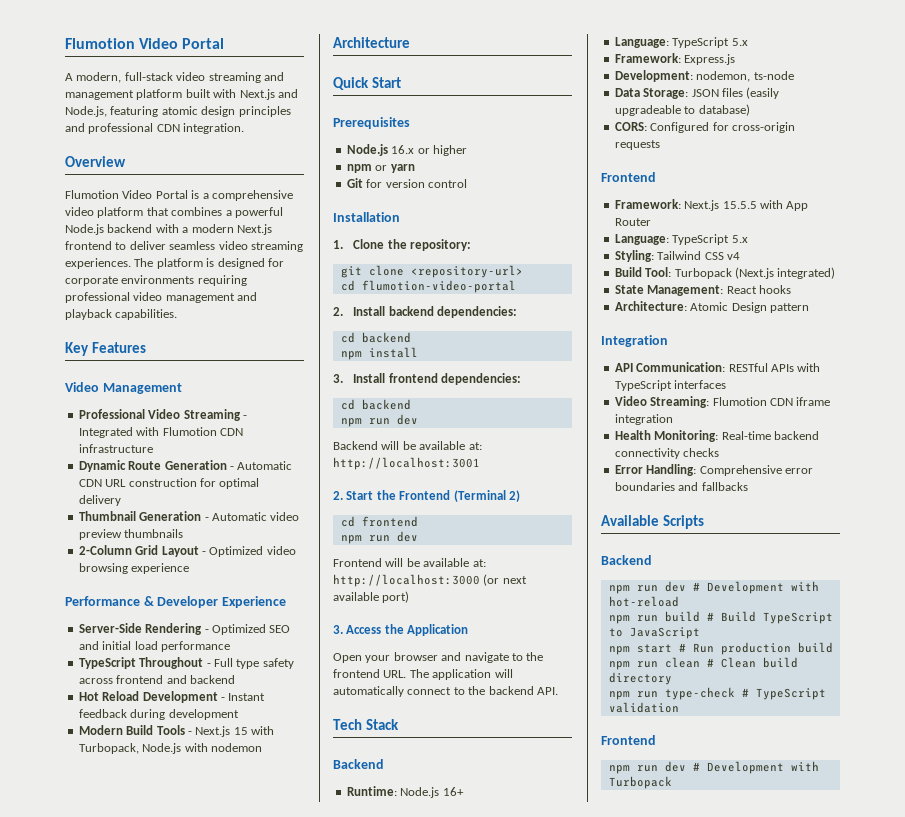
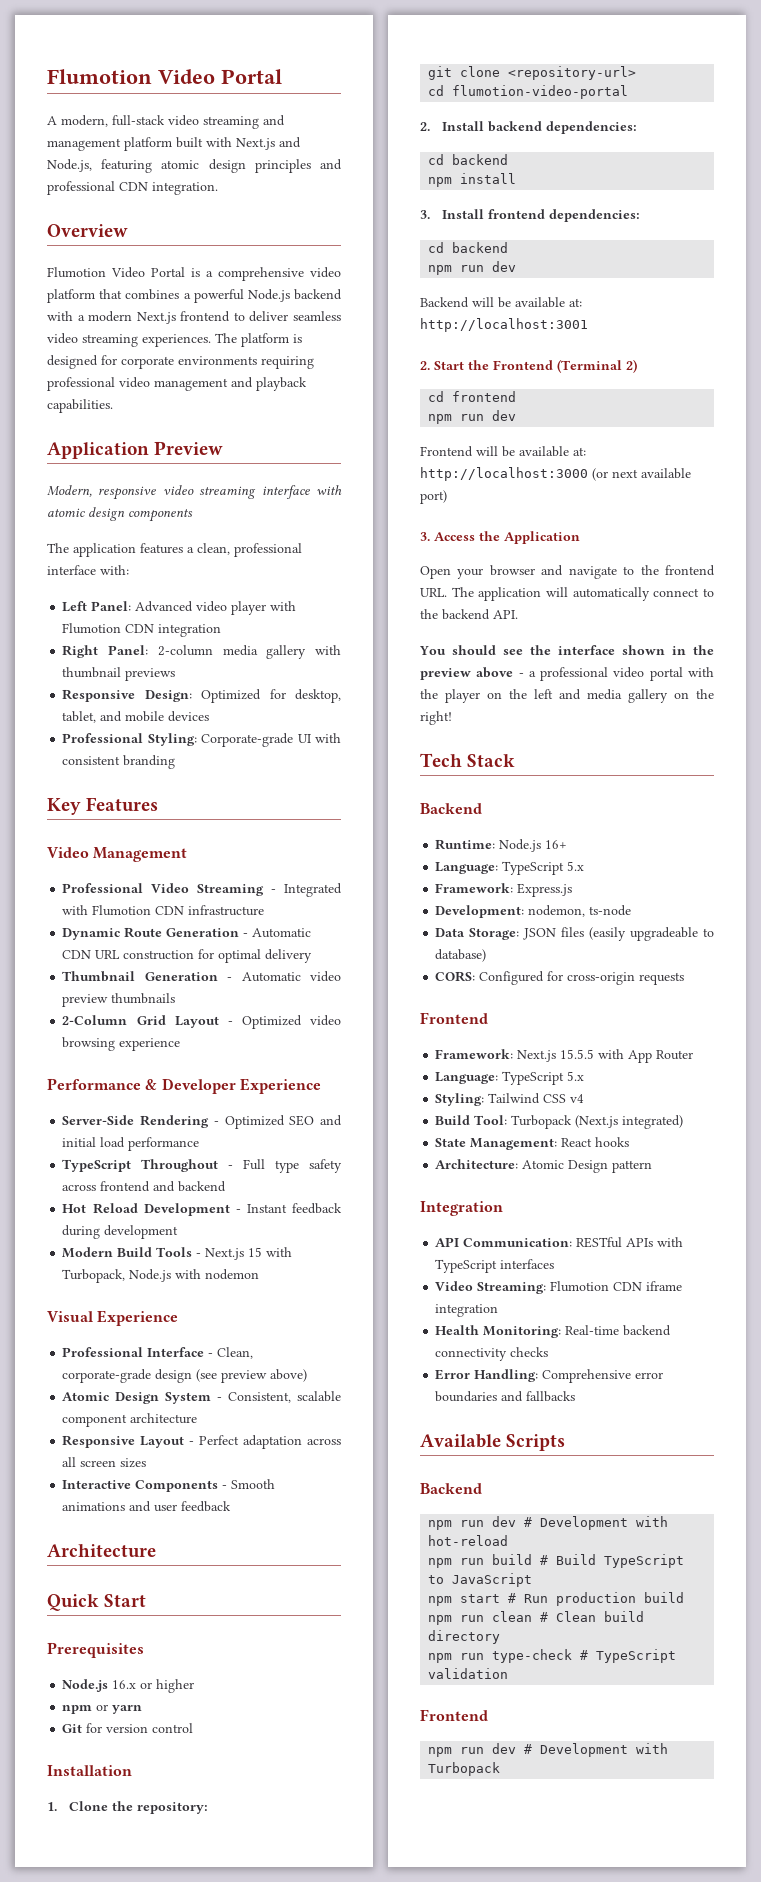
+ Application Preview
+ Modern, responsive video streaming interface with atomic design components
+ The application features a clean, professional interface with:
+ Left Panel: Advanced video player with Flumotion CDN integration
+ Right Panel: 2-column media gallery with thumbnail previews
+ Responsive Design: Optimized for desktop, tablet, and mobile devices
+ Professional Styling: Corporate-grade UI with consistent branding
+ Visual Experience
+ Professional Interface - Clean, corporate-grade design (see preview above)
+ Atomic Design System - Consistent, scalable component architecture
+ Responsive Layout - Perfect adaptation across all screen sizes
+ Interactive Components - Smooth animations and user feedback
+ You should see the interface shown in the preview above - a professional video portal with the player on the left and media gallery on the right!

